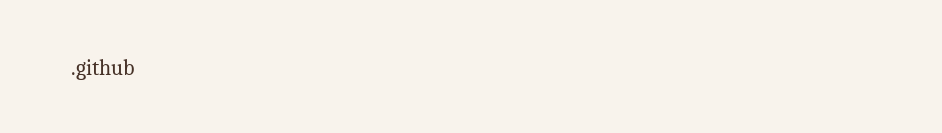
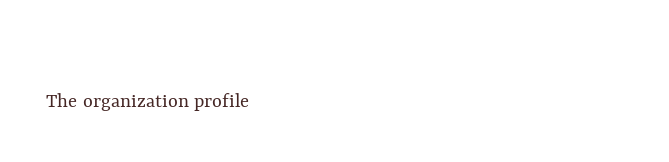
- .github
+ The organization profile

